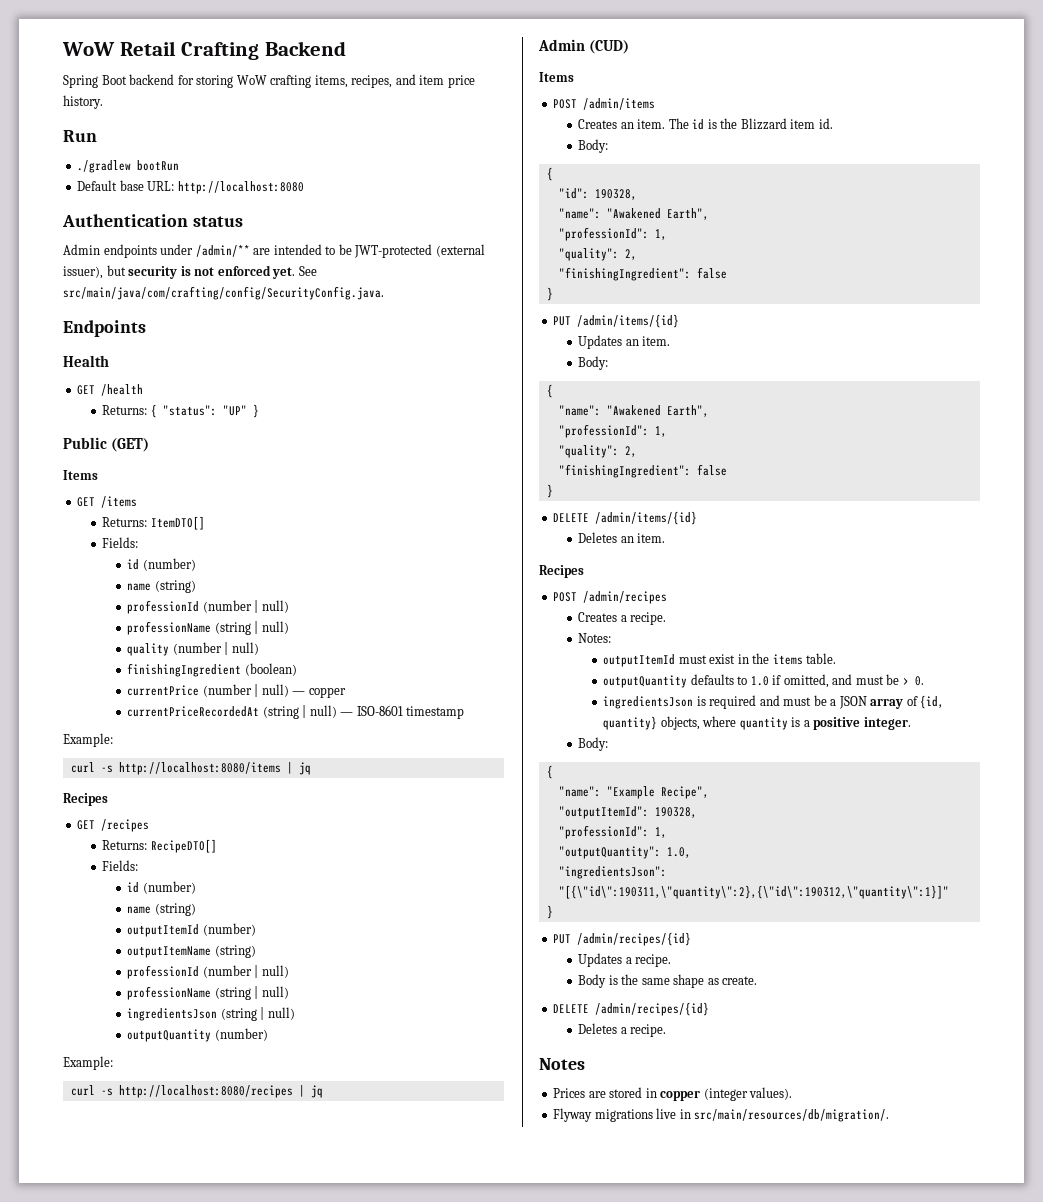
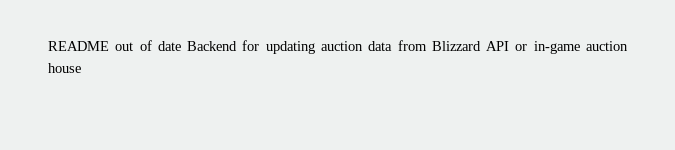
- WoW Retail Crafting Backend
- Spring Boot backend for storing WoW crafting items, recipes, and item price history.
- Run
- ./gradlew bootRun
- Default base URL: http://localhost:8080
- Authentication status
- Admin endpoints under /admin/** are intended to be JWT-protected (external issuer), but security is not enforced yet. See src/main/java/com/crafting/config/SecurityConfig.java.
- Endpoints
- Health
- GET /health
- Returns: { "status": "UP" }
- Public (GET)
- Items
- GET /items
- Returns: ItemDTO[]
- Fields:
- id (number)
- name (string)
- professionId (number | null)
- professionName (string | null)
- quality (number | null)
- finishingIngredient (boolean)
- currentPrice (number | null) — copper
- currentPriceRecordedAt (string | null) — ISO-8601 timestamp
- Example:
- curl -s http://localhost:8080/items | jq
- Recipes
- GET /recipes
- Returns: RecipeDTO[]
- Fields:
- id (number)
- name (string)
- outputItemId (number)
- outputItemName (string)
- professionId (number | null)
- professionName (string | null)
- ingredientsJson (string | null)
- outputQuantity (number)
- Example:
- curl -s http://localhost:8080/recipes | jq
- Admin (CUD)
- Items
- POST /admin/items
- Creates an item. The id is the Blizzard item id.
- Body:
- {
- "id": 190328,
- "name": "Awakened Earth",
- "professionId": 1,
- "quality": 2,
- "finishingIngredient": false
- }
- PUT /admin/items/{id}
- Updates an item.
- Body:
- {
- "name": "Awakened Earth",
- "professionId": 1,
- "quality": 2,
- "finishingIngredient": false
- }
- DELETE /admin/items/{id}
- Deletes an item.
- Recipes
- POST /admin/recipes
- Creates a recipe.
- Notes:
- outputItemId must exist in the items table.
- outputQuantity defaults to 1.0 if omitted, and must be > 0.
- ingredientsJson is required and must be a JSON array of {id, quantity} objects, where quantity is a positive integer.
- Body:
- {
- "name": "Example Recipe",
- "outputItemId": 190328,
- "professionId": 1,
- "outputQuantity": 1.0,
- "ingredientsJson": "[{\"id\":190311,\"quantity\":2},{\"id\":190312,\"quantity\":1}]"
- }
- PUT /admin/recipes/{id}
- Updates a recipe.
- Body is the same shape as create.
- DELETE /admin/recipes/{id}
- Deletes a recipe.
- Notes
- Prices are stored in copper (integer values).
- Flyway migrations live in src/main/resources/db/migration/.
+ README out of date Backend for updating auction data from Blizzard API or in-game auction house

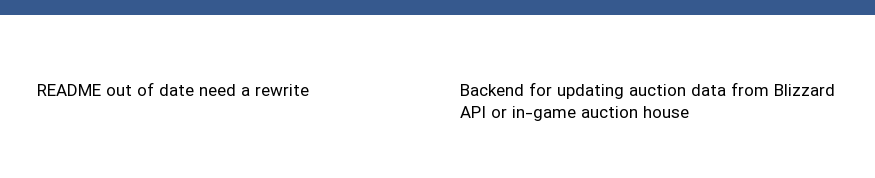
- README out of date Backend for updating auction data from Blizzard API or in-game auction house
+ README out of date need a rewrite
+ Backend for updating auction data from Blizzard API or in-game auction house

